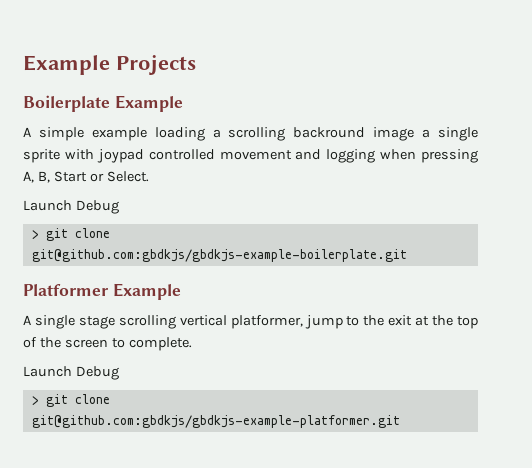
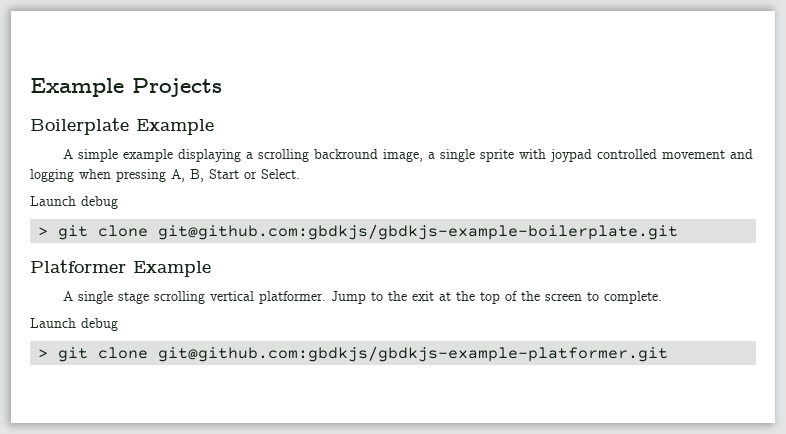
- A simple example loading a scrolling backround image a single sprite with joypad controlled movement and logging when pressing A, B, Start or Select.
- Launch Debug
+ A simple example displaying a scrolling backround image, a single sprite with joypad controlled movement and logging when pressing A, B, Start or Select.
+ Launch debug
- A single stage scrolling vertical platformer, jump to the exit at the top of the screen to complete.
- Launch Debug
+ A single stage scrolling vertical platformer. Jump to the exit at the top of the screen to complete.
+ Launch debug

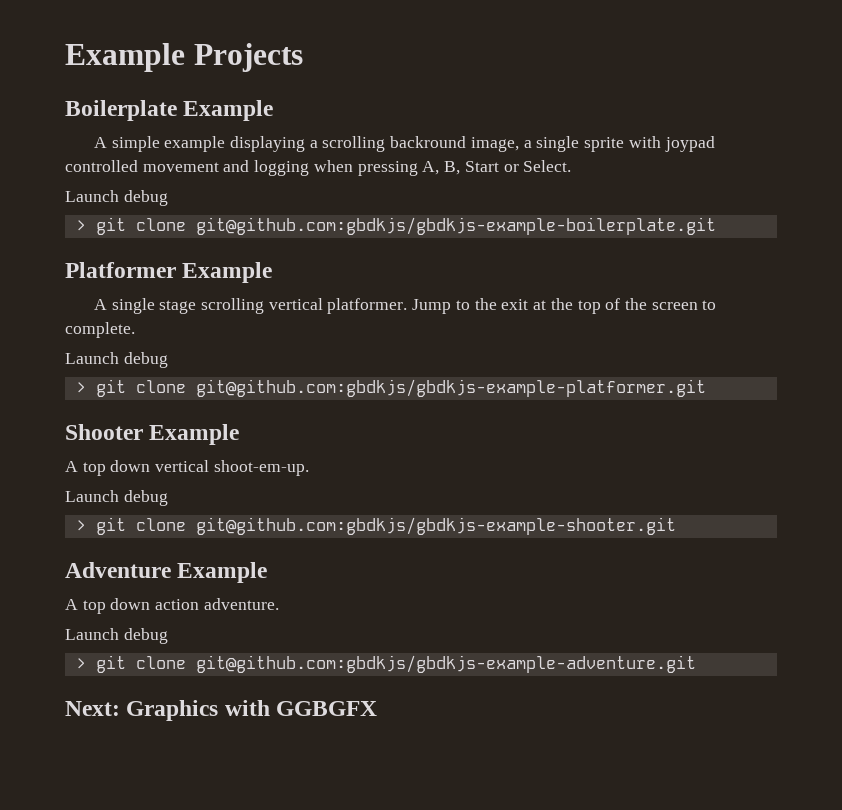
+ Shooter Example
+ A top down vertical shoot-em-up.
+ Launch debug
+ > git clone git@github.com:gbdkjs/gbdkjs-example-shooter.git
+ Adventure Example
+ A top down action adventure.
+ Launch debug
+ > git clone git@github.com:gbdkjs/gbdkjs-example-adventure.git
+ Next: Graphics with GGBGFX

